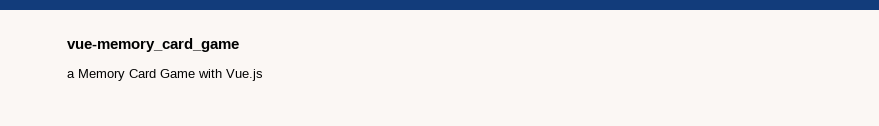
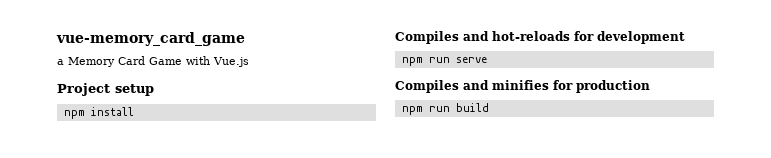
+ Project setup
+ npm install
+ Compiles and hot-reloads for development
+ npm run serve
+ Compiles and minifies for production
+ npm run build

